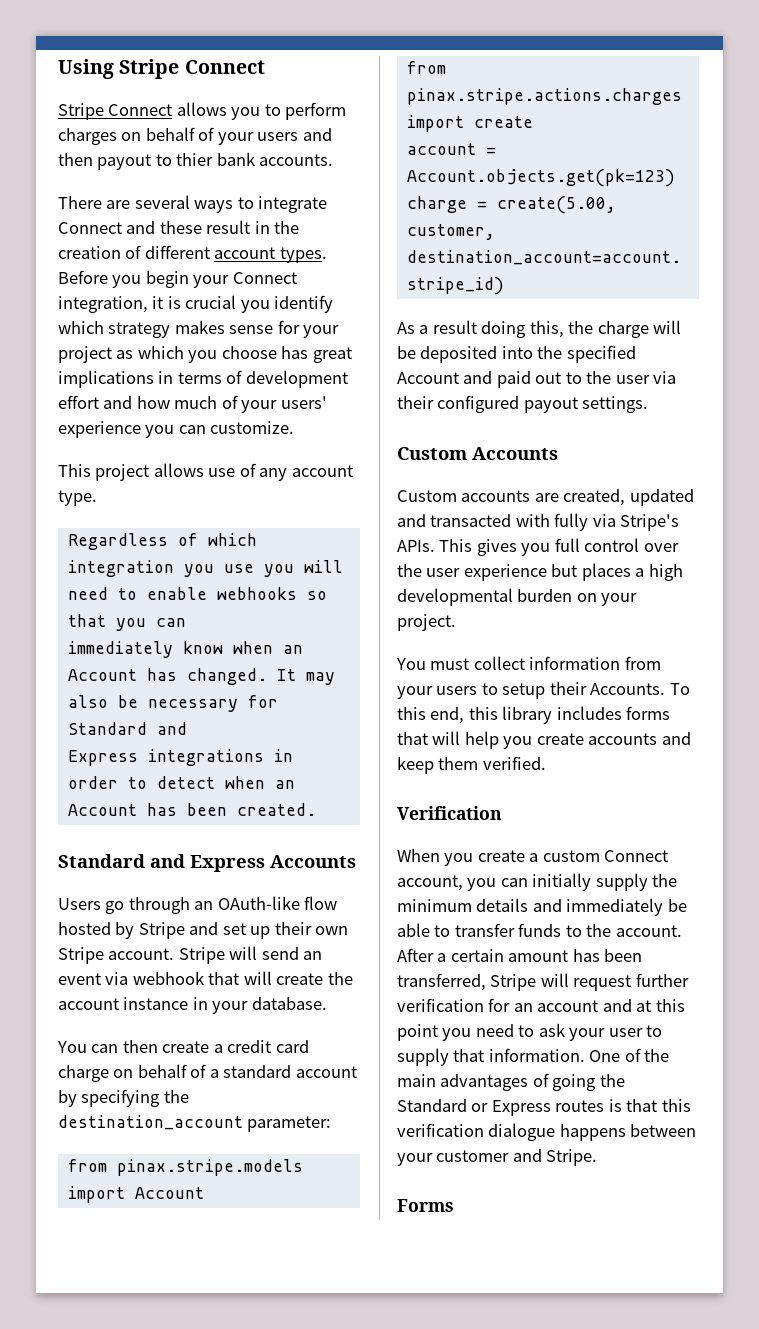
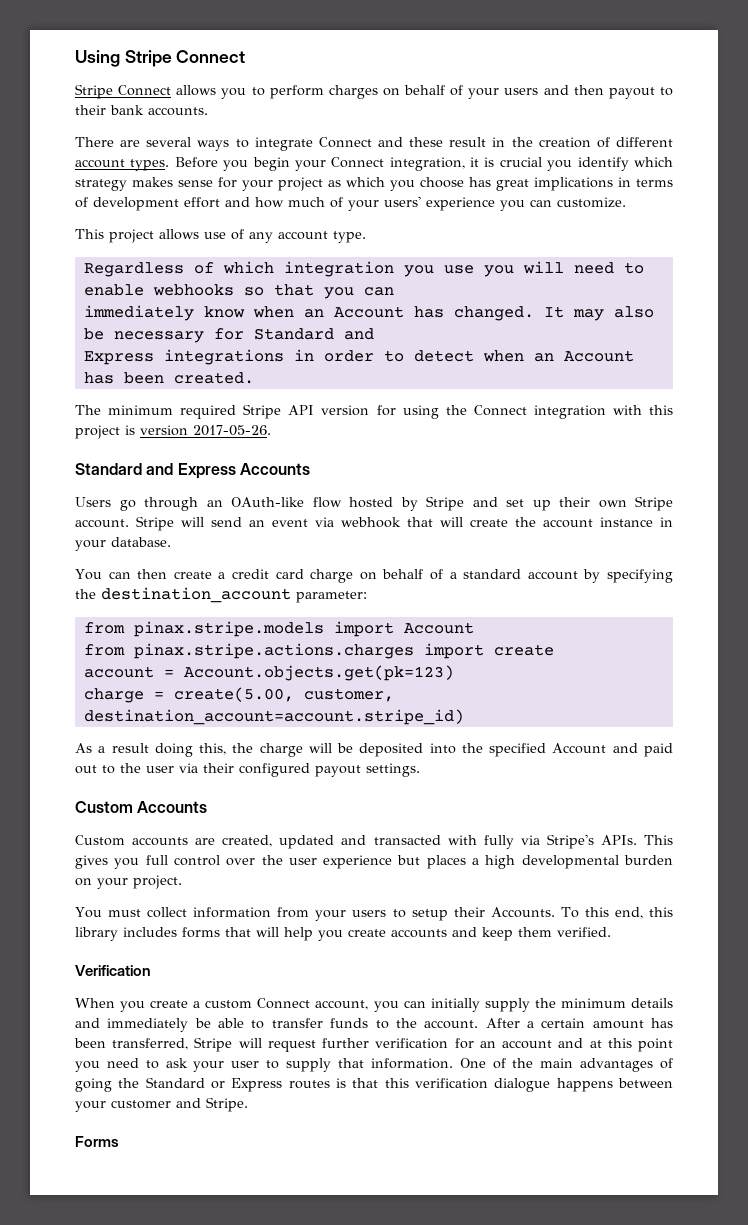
- Stripe Connect allows you to perform charges on behalf of your users and then payout to thier bank accounts.
+ Stripe Connect allows you to perform charges on behalf of your users and then payout to their bank accounts.
+ The minimum required Stripe API version for using the Connect integration with this project is version 2017-05-26.

